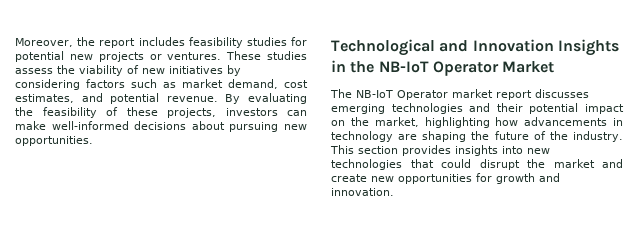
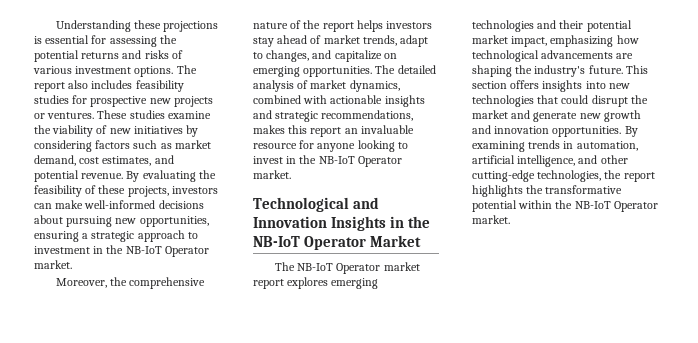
- Moreover, the report includes feasibility studies for potential new projects or ventures.
+ Understanding these projections is essential for assessing the potential returns and risks of various investment options. The report also includes feasibility studies for prospective new projects or ventures.
- These studies assess the viability of new initiatives by considering factors such as market demand, cost estimates, and potential revenue.
+ These studies examine the viability of new initiatives by considering factors such as market demand, cost estimates, and potential revenue.
- By evaluating the feasibility of these projects, investors can make well-informed decisions about pursuing new opportunities.
+ By evaluating the feasibility of these projects, investors can make well-informed decisions about pursuing new opportunities, ensuring a strategic approach to investment in the NB-IoT Operator market.
+ Moreover, the comprehensive nature of the report helps investors stay ahead of market trends, adapt to changes, and capitalize on emerging opportunities. The detailed analysis of market dynamics, combined with actionable insights and strategic recommendations, makes this report an invaluable resource for anyone looking to invest in the NB-IoT Operator market.
- The NB-IoT Operator market report discusses emerging technologies and their potential impact on the market, highlighting how advancements in technology are shaping the future of the industry.
+ The NB-IoT Operator market report explores emerging technologies and their potential market impact, emphasizing how technological advancements are shaping the industry's future.
- This section provides insights into new technologies that could disrupt the market and create new opportunities for growth and innovation.
+ This section offers insights into new technologies that could disrupt the market and generate new growth and innovation opportunities. By examining trends in automation, artificial intelligence, and other cutting-edge technologies, the report highlights the transformative potential within the NB-IoT Operator market.

